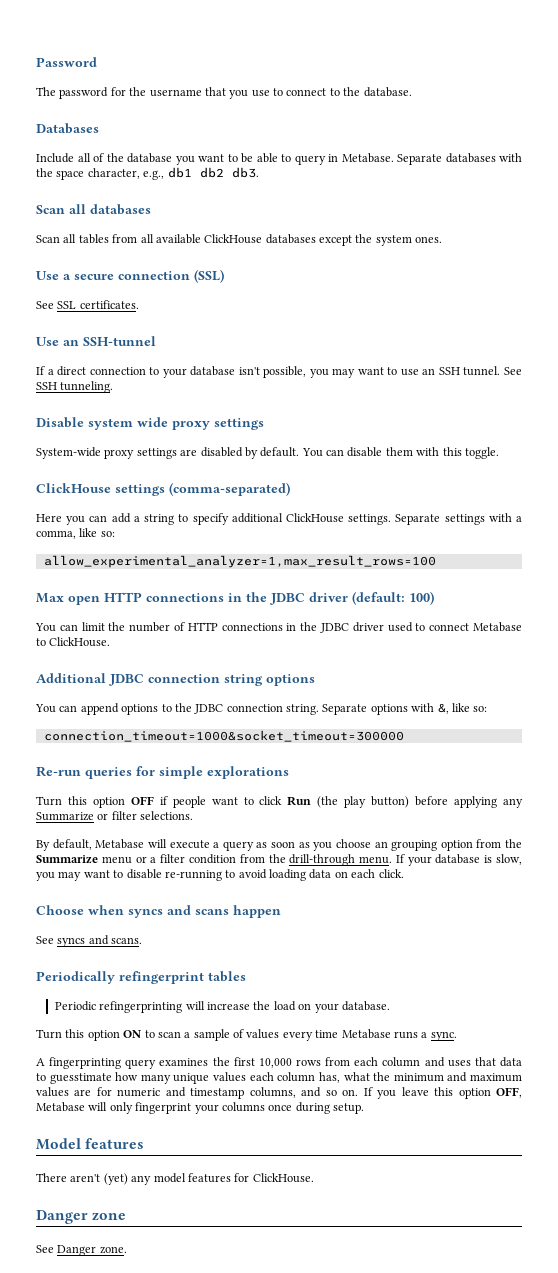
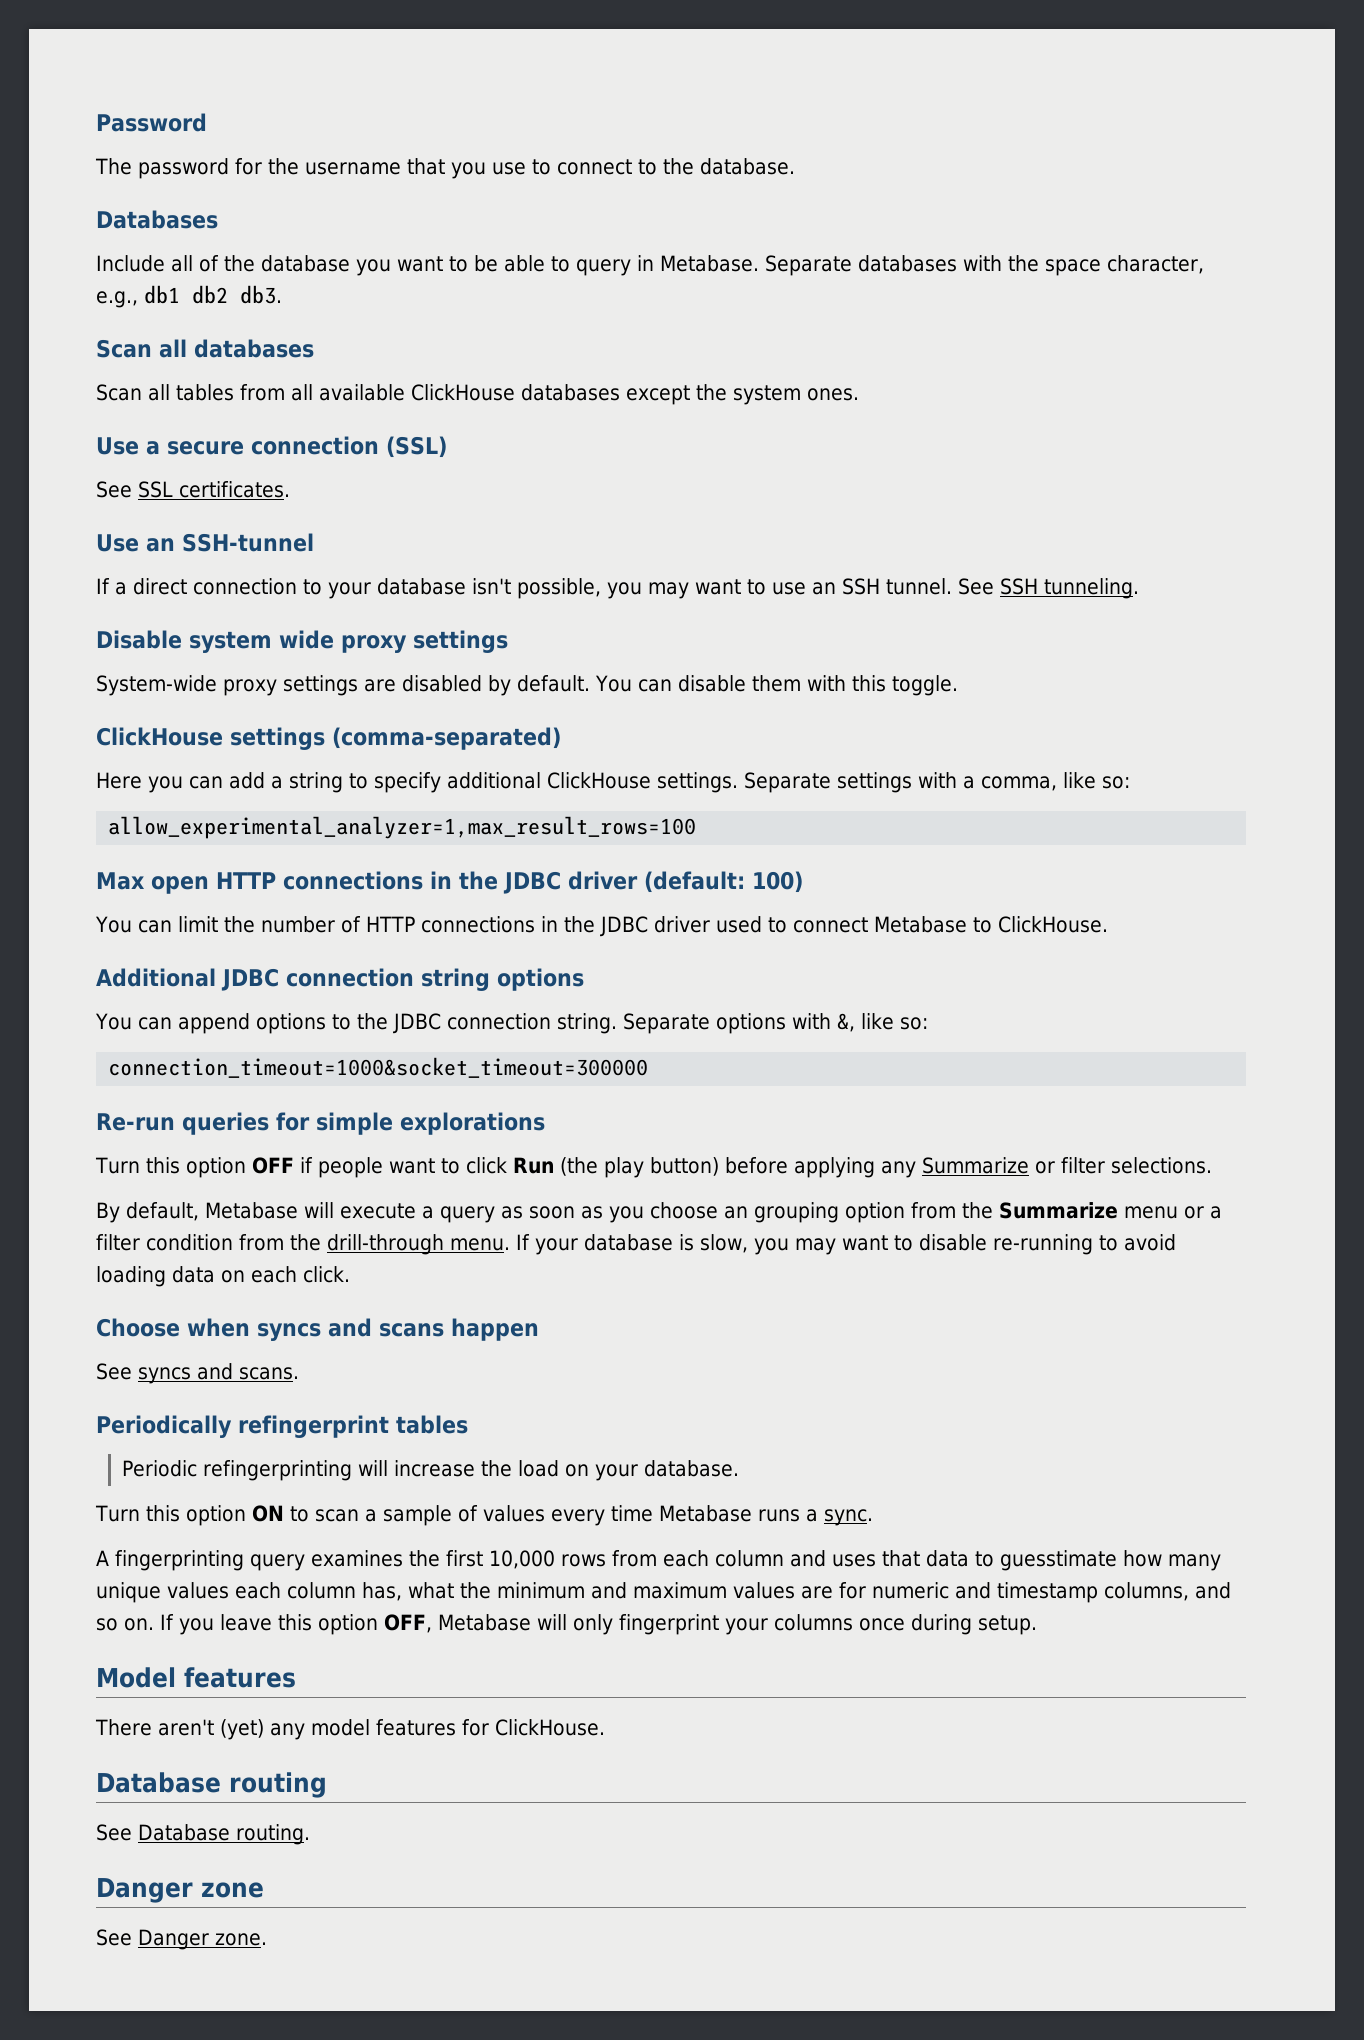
+ Database routing
+ See Database routing.

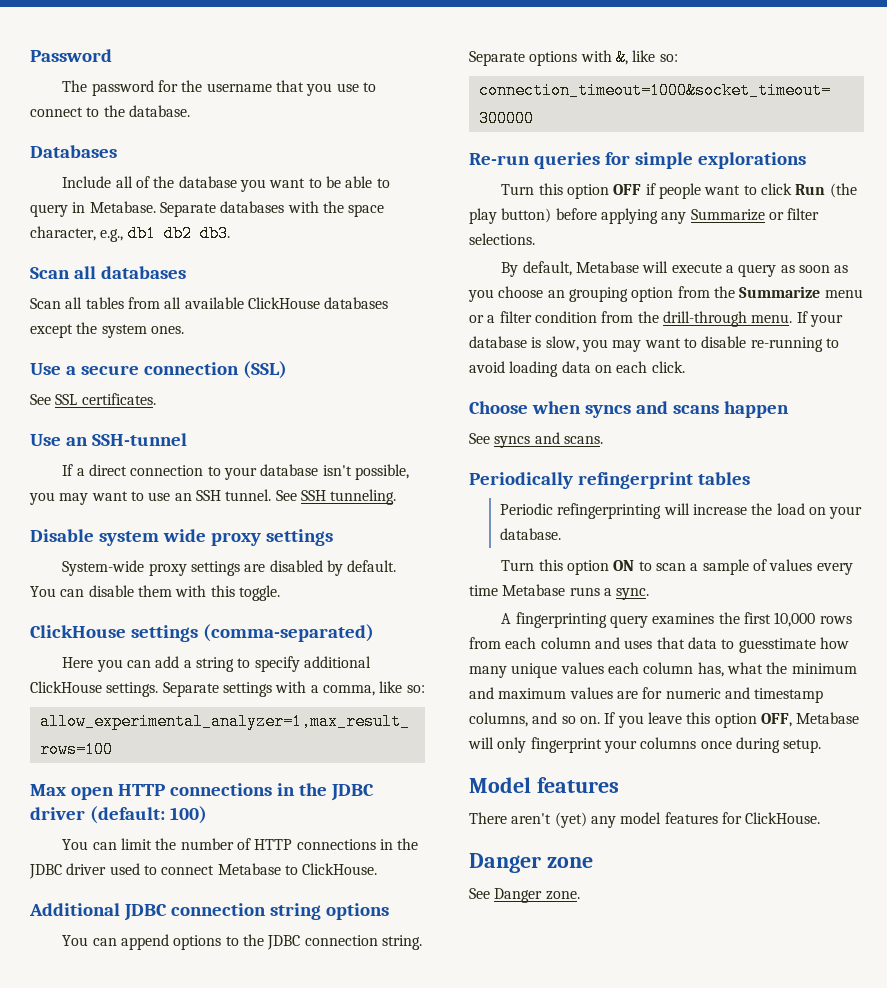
- Database routing
- See Database routing.

